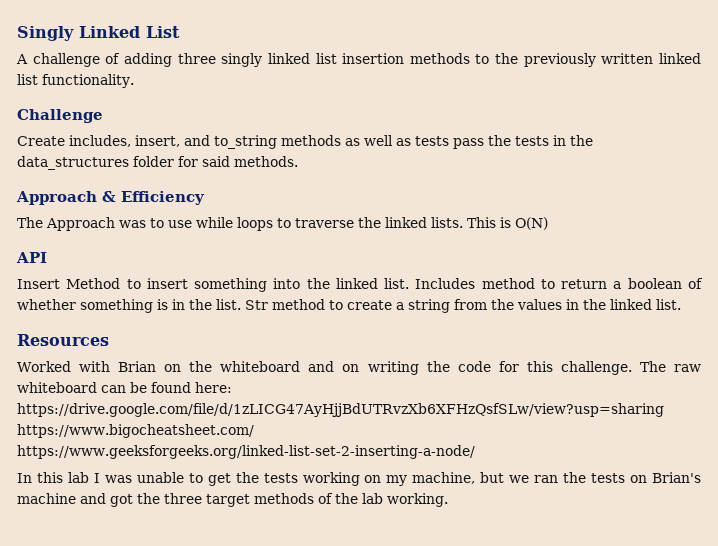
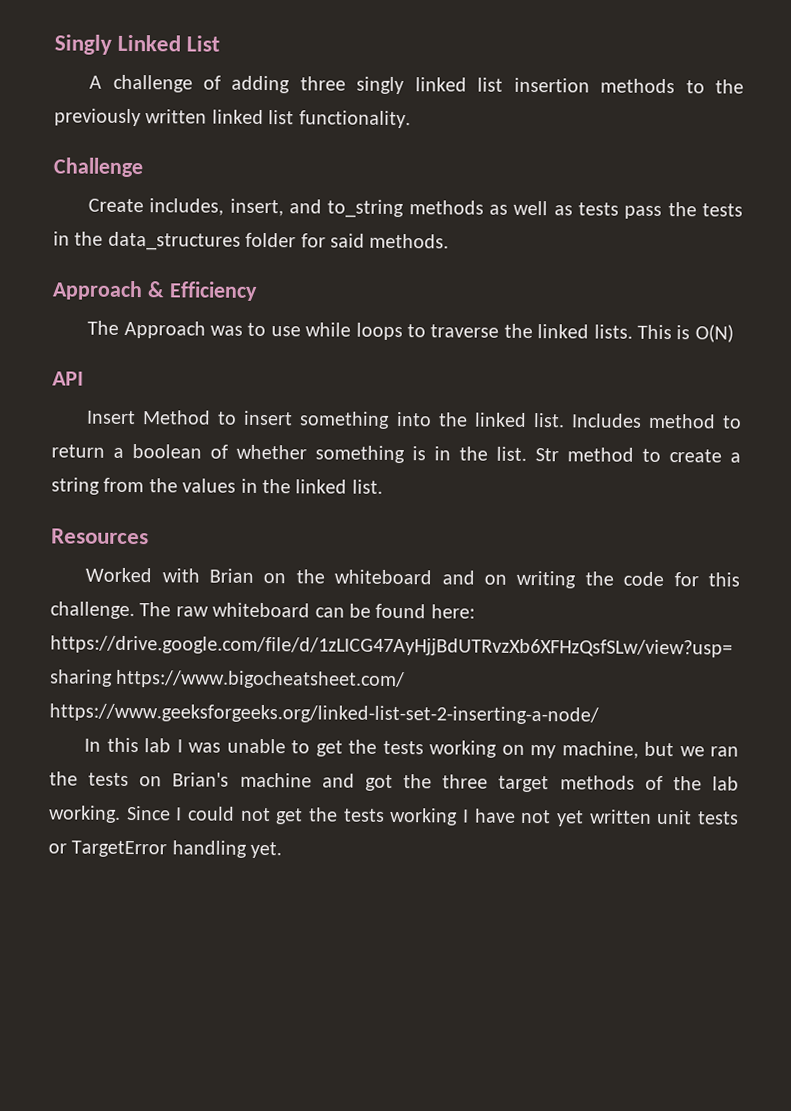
+ Since I could not get the tests working I have not yet written unit tests or TargetError handling yet.

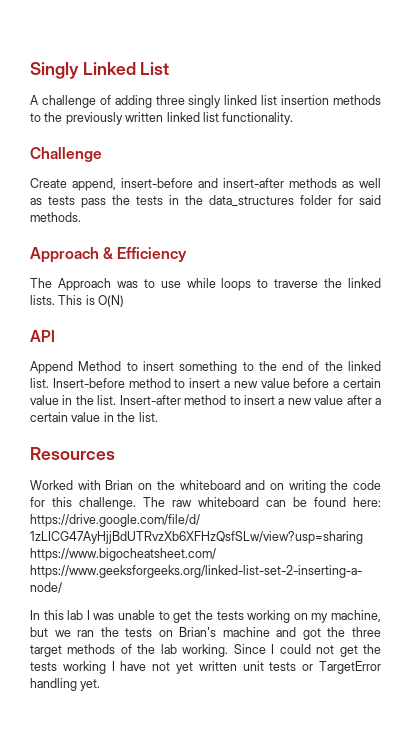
- Create includes, insert, and to_string methods as well as tests pass the tests in the data_structures folder for said methods.
+ Create append, insert-before and insert-after methods as well as tests pass the tests in the data_structures folder for said methods.
- Insert Method to insert something into the linked list. Includes method to return a boolean of whether something is in the list. Str method to create a string from the values in the linked list.
+ Append Method to insert something to the end of the linked list. Insert-before method to insert a new value before a certain value in the list. Insert-after method to insert a new value after a certain value in the list.

